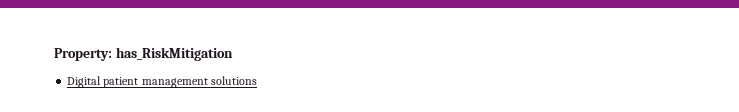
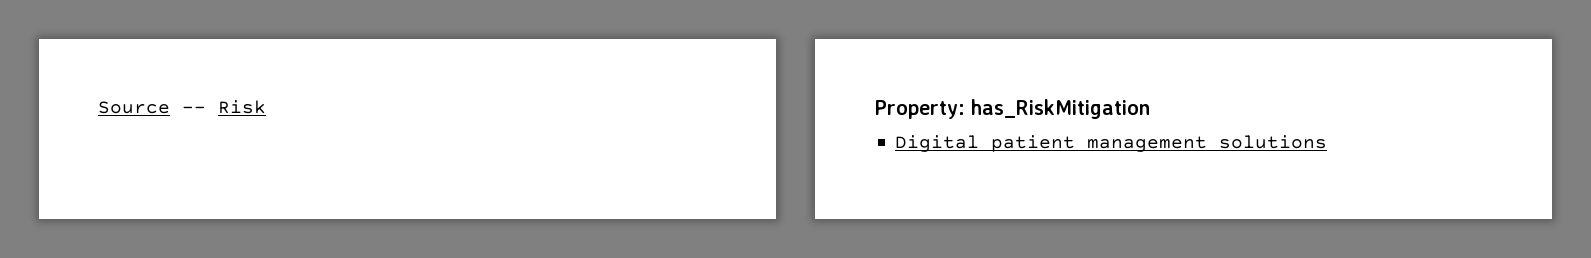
+ Source -- Risk

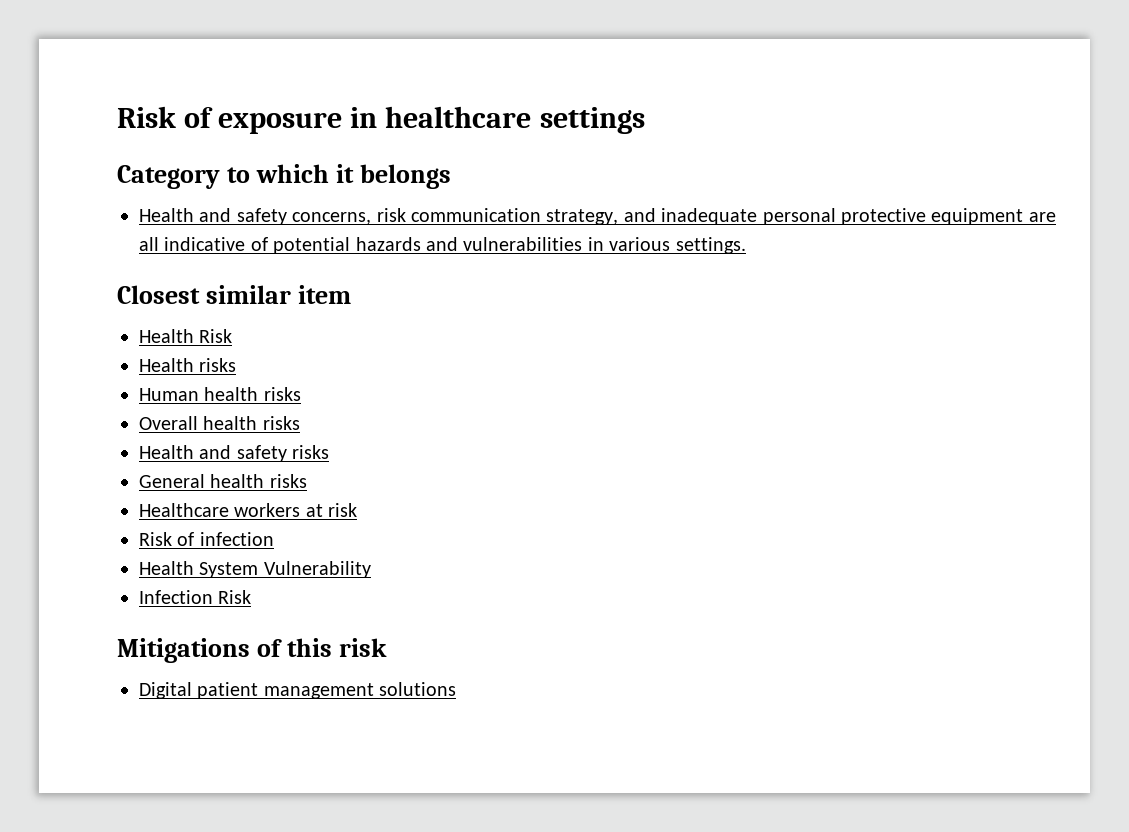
- Source -- Risk
- Property: has_RiskMitigation
+ Risk of exposure in healthcare settings
+ Category to which it belongs
+ Health and safety concerns, risk communication strategy, and inadequate personal protective equipment are all indicative of potential hazards and vulnerabilities in various settings.
+ Closest similar item
+ Health Risk
+ Health risks
+ Human health risks
+ Overall health risks
+ Health and safety risks
+ General health risks
+ Healthcare workers at risk
+ Risk of infection
+ Health System Vulnerability
+ Infection Risk
+ Mitigations of this risk

